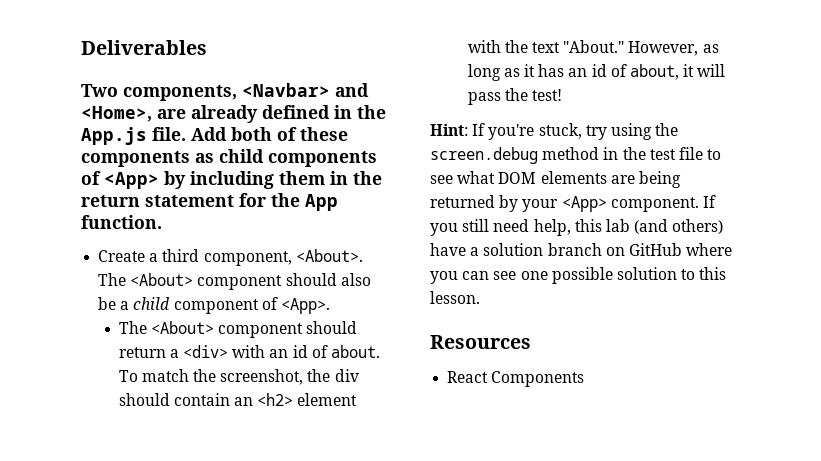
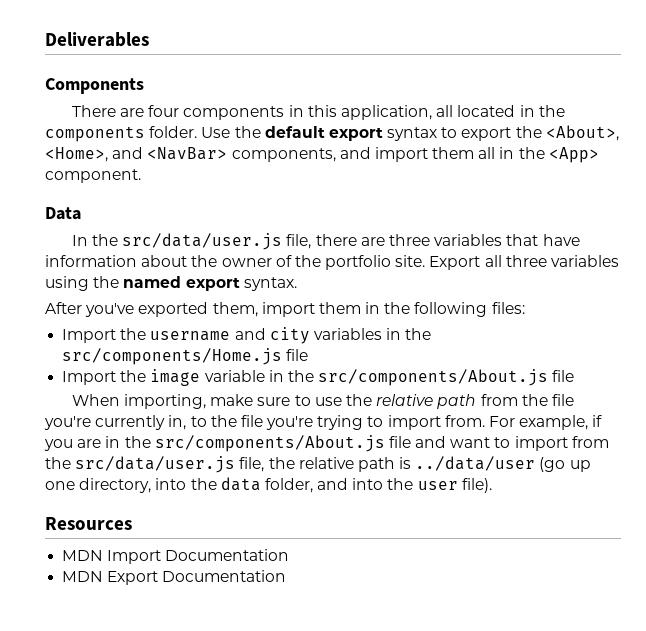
- Two components, <Navbar> and <Home>, are already defined in the App.js file. Add both of these components as child components of <App> by including them in the return statement for the App function.
- Create a third component, <About>. The <About> component should also be a child component of <App>.
- The <About> component should return a <div> with an id of about. To match the screenshot, the div should contain an <h2> element with the text "About." However, as long as it has an id of about, it will pass the test!
- Hint: If you're stuck, try using the screen.debug method in the test file to see what DOM elements are being returned by your <App> component. If you still need help, this lab (and others) have a solution branch on GitHub where you can see one possible solution to this lesson.
+ Components
+ There are four components in this application, all located in the components folder. Use the default export syntax to export the <About>, <Home>, and <NavBar> components, and import them all in the <App> component.
+ Data
+ In the src/data/user.js file, there are three variables that have information about the owner of the portfolio site. Export all three variables using the named export syntax.
+ After you've exported them, import them in the following files:
+ Import the username and city variables in the src/components/Home.js file
+ Import the image variable in the src/components/About.js file
+ When importing, make sure to use the relative path from the file you're currently in, to the file you're trying to import from. For example, if you are in the src/components/About.js file and want to import from the src/data/user.js file, the relative path is ../data/user (go up one directory, into the data folder, and into the user file).
  Resources
- React Components
+ MDN Import Documentation
+ MDN Export Documentation

